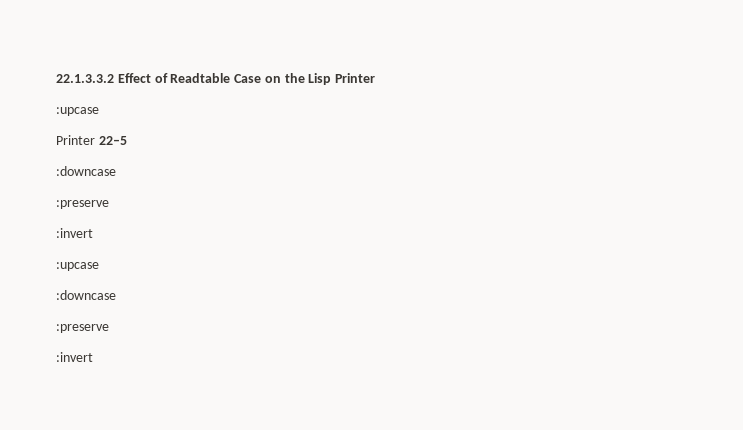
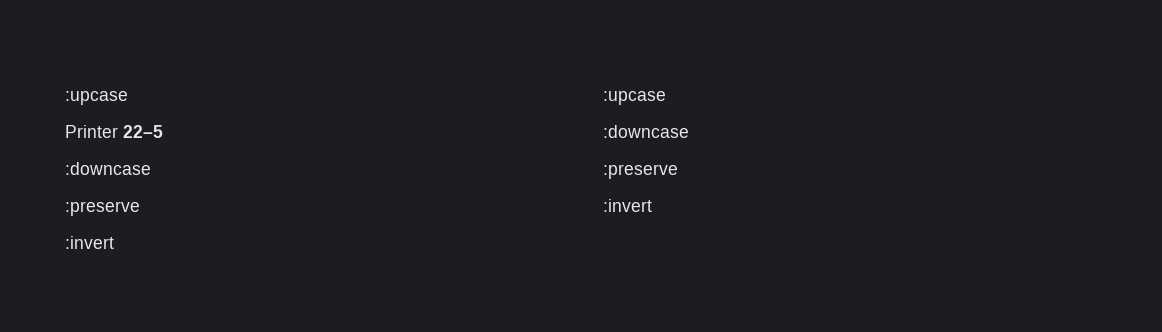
- 22.1.3.3.2 Effect of Readtable Case on the Lisp Printer

